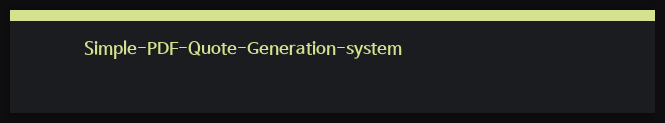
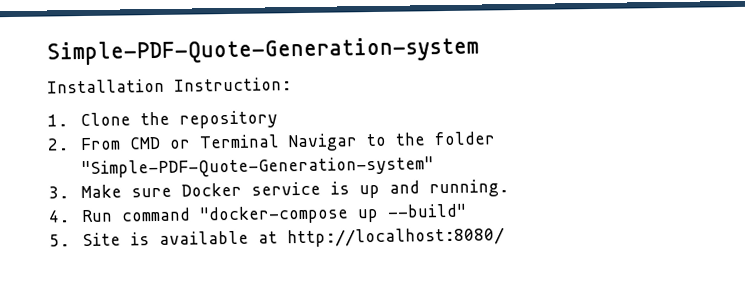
+ Installation Instruction:
+ 1. Clone the repository
+ 2. From CMD or Terminal Navigar to the folder "Simple-PDF-Quote-Generation-system"
+ 3. Make sure Docker service is up and running.
+ 4. Run command "docker-compose up --build"
+ 5. Site is available at http://localhost:8080/

